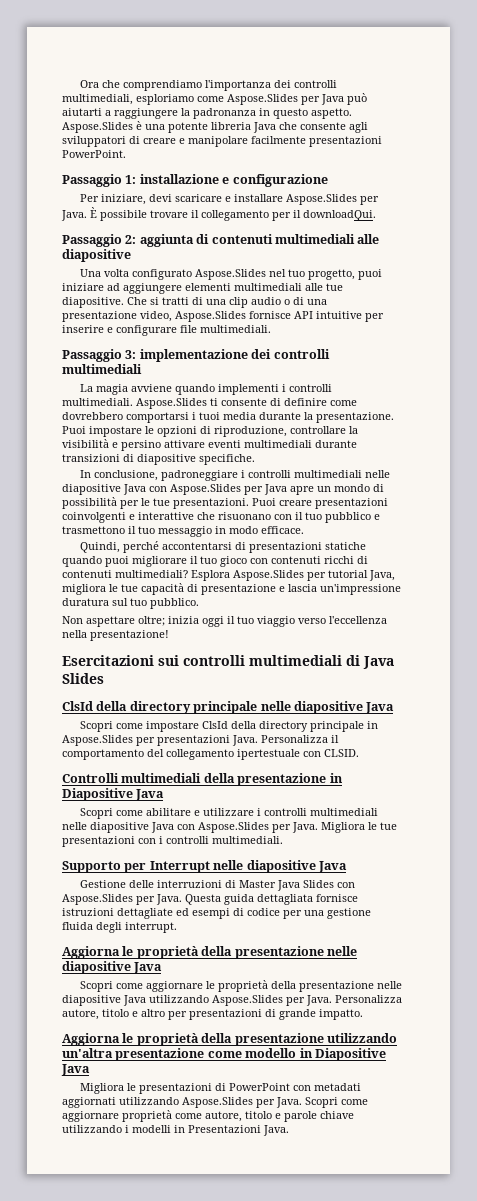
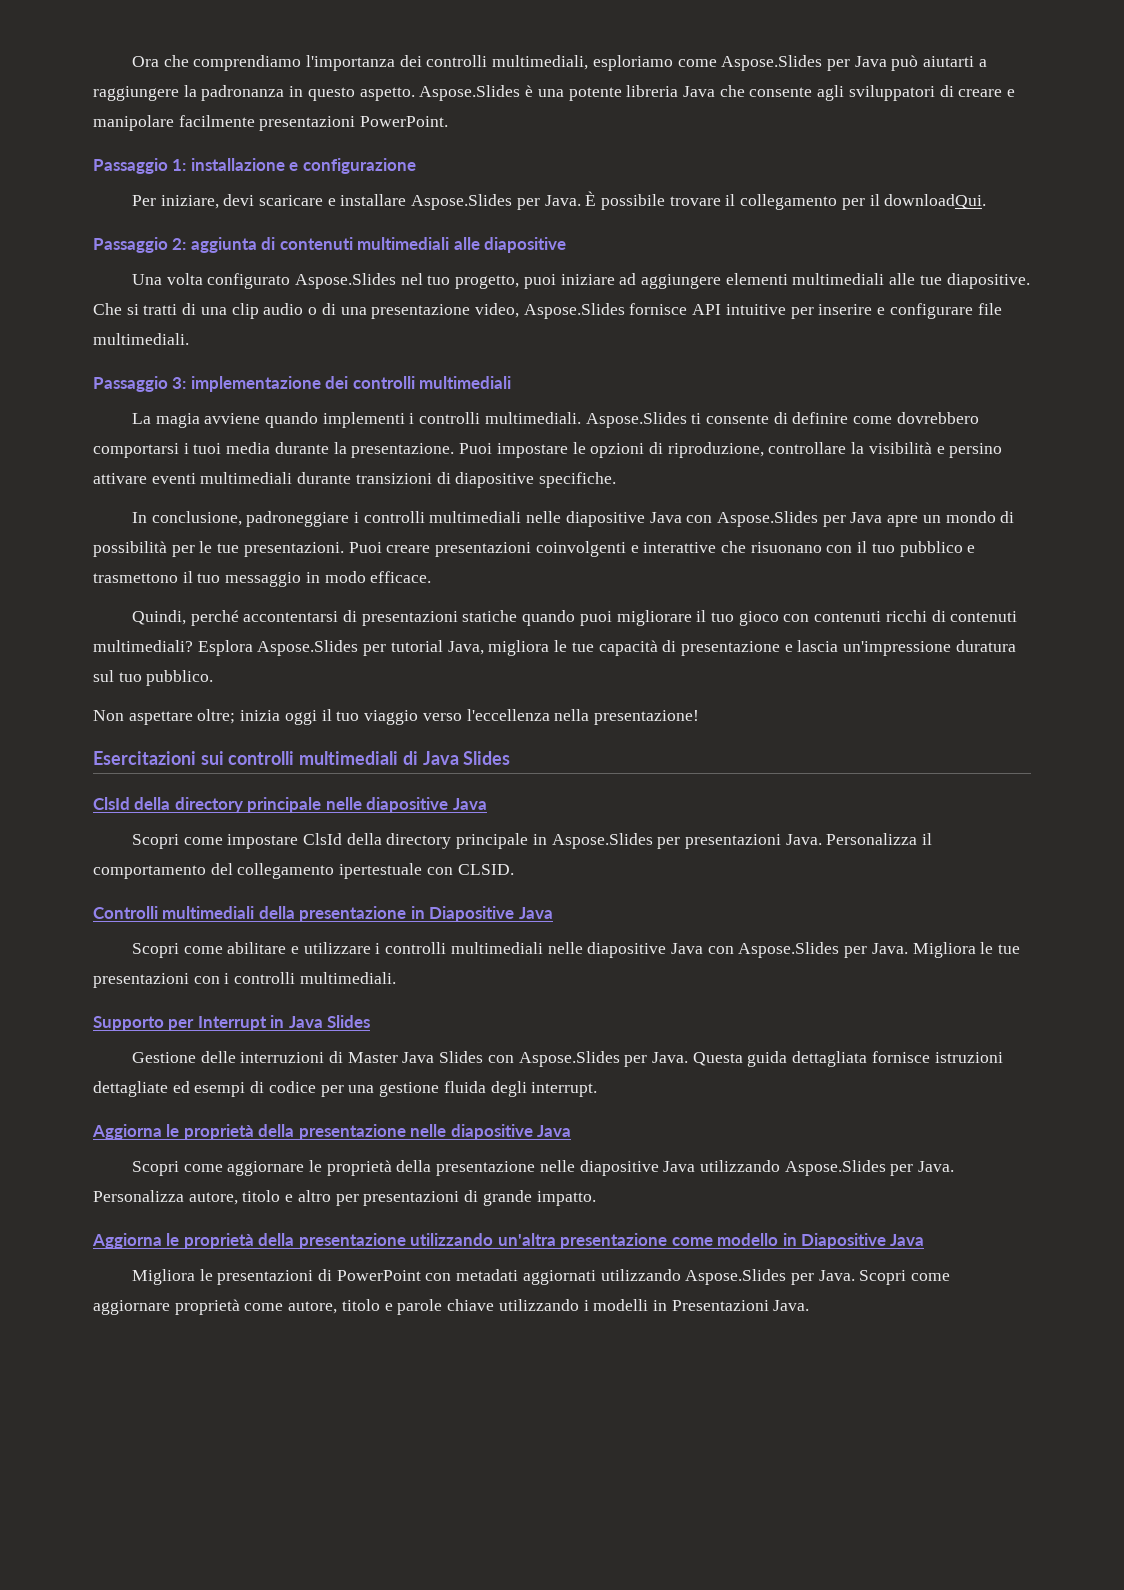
- Supporto per Interrupt nelle diapositive Java
+ Supporto per Interrupt in Java Slides

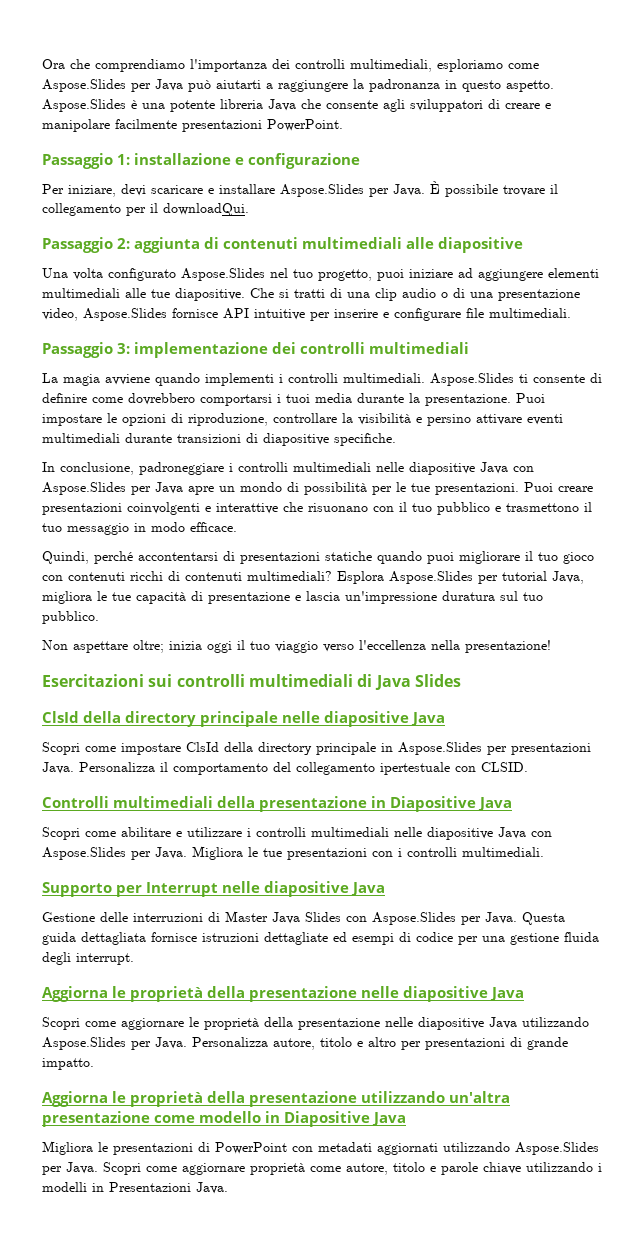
- Supporto per Interrupt in Java Slides
+ Supporto per Interrupt nelle diapositive Java

